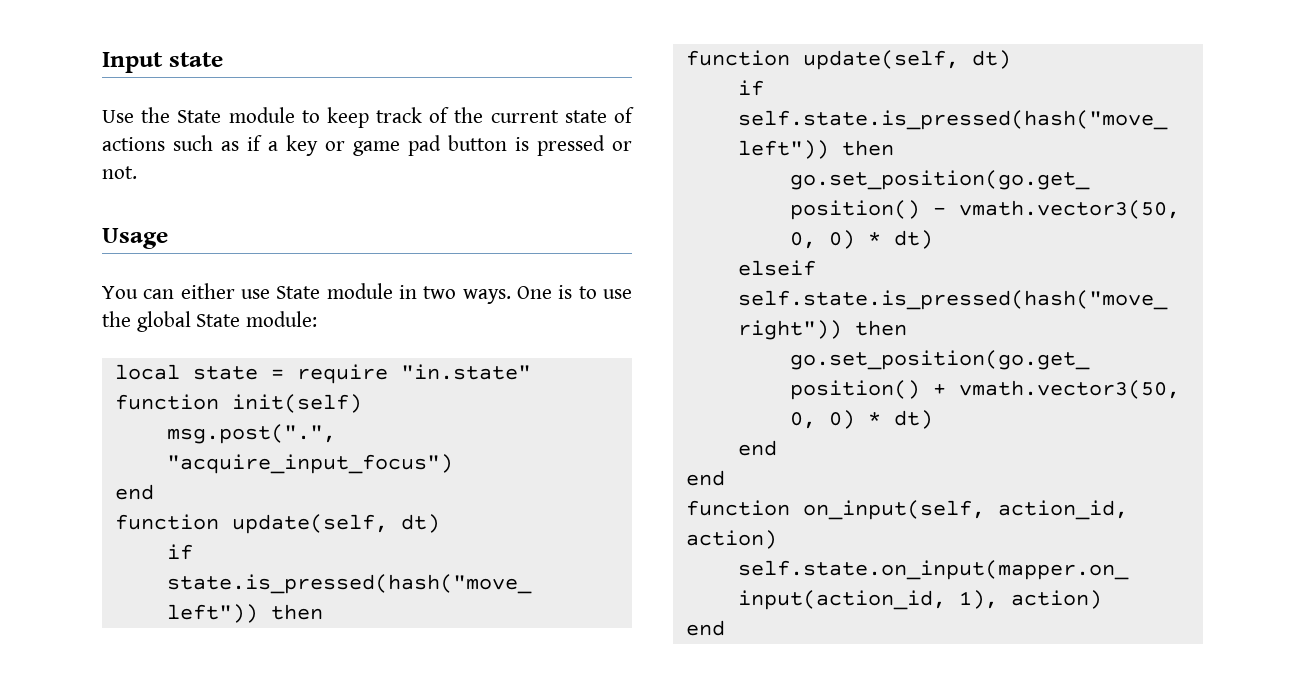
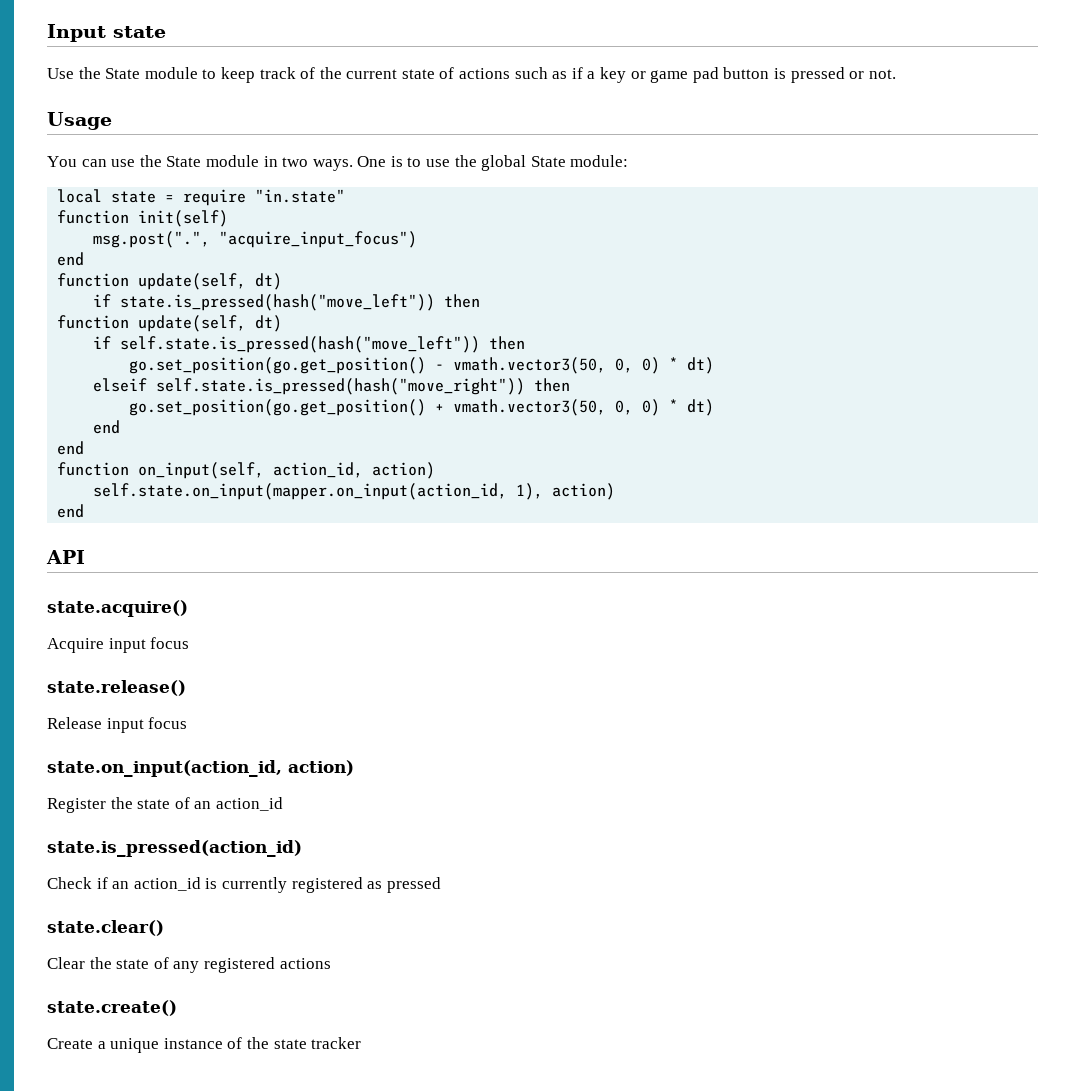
- You can either use State module in two ways.
+ You can use the State module in two ways.
+ API
+ state.acquire()
+ Acquire input focus
+ state.release()
+ Release input focus
+ state.on_input(action_id, action)
+ Register the state of an action_id
+ state.is_pressed(action_id)
+ Check if an action_id is currently registered as pressed
+ state.clear()
+ Clear the state of any registered actions
+ state.create()
+ Create a unique instance of the state tracker

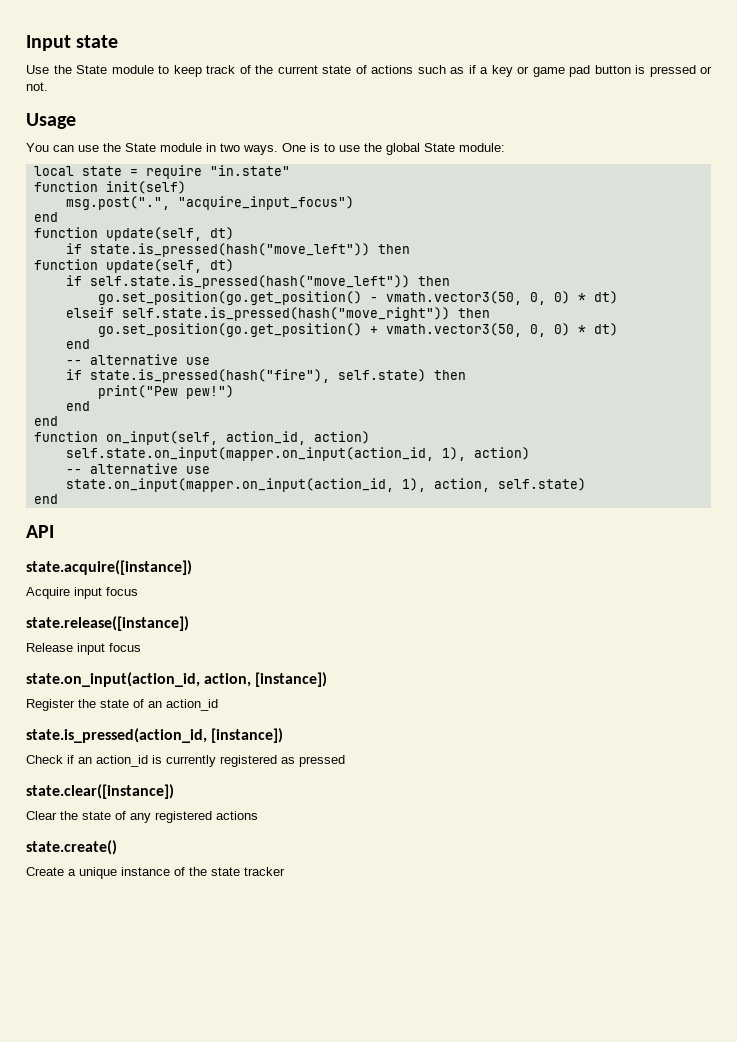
  go.set_position(go.get_position() + vmath.vector3(50, 0, 0) * dt)
+ end
+ -- alternative use
+ if state.is_pressed(hash("fire"), self.state) then
+ print("Pew pew!")
  self.state.on_input(mapper.on_input(action_id, 1), action)
+ -- alternative use
+ state.on_input(mapper.on_input(action_id, 1), action, self.state)
- state.acquire()
+ state.acquire([instance])
- state.release()
+ state.release([instance])
- state.on_input(action_id, action)
+ state.on_input(action_id, action, [instance])
- state.is_pressed(action_id)
+ state.is_pressed(action_id, [instance])
- state.clear()
+ state.clear([instance])

